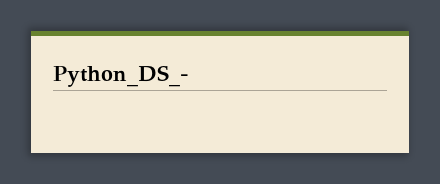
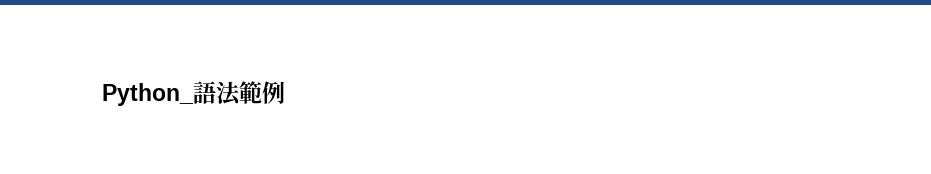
- Python_DS_-
+ Python_語法範例

